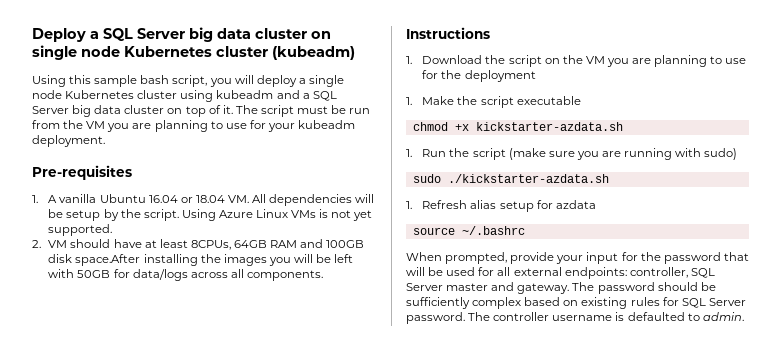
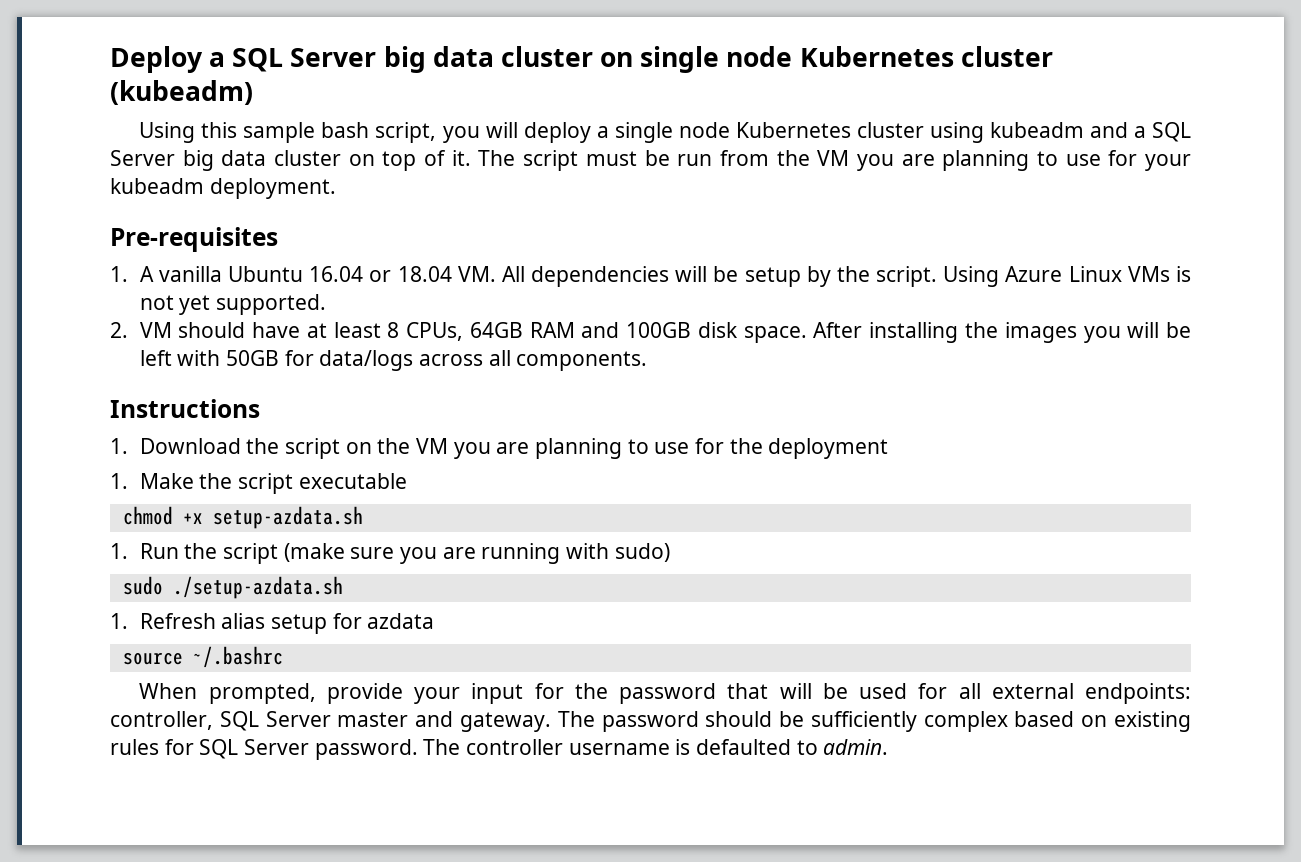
- 2. VM should have at least 8CPUs, 64GB RAM and 100GB disk space.After installing the images you will be left with 50GB for data/logs across all components.
+ 2. VM should have at least 8 CPUs, 64GB RAM and 100GB disk space. After installing the images you will be left with 50GB for data/logs across all components.
- chmod +x kickstarter-azdata.sh
+ chmod +x setup-azdata.sh
- sudo ./kickstarter-azdata.sh
+ sudo ./setup-azdata.sh

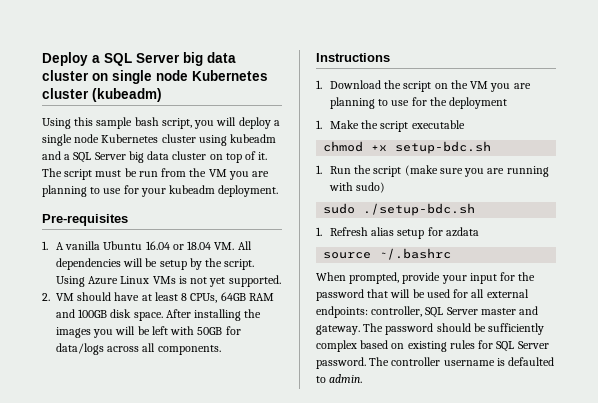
- chmod +x setup-azdata.sh
+ chmod +x setup-bdc.sh
- sudo ./setup-azdata.sh
+ sudo ./setup-bdc.sh

